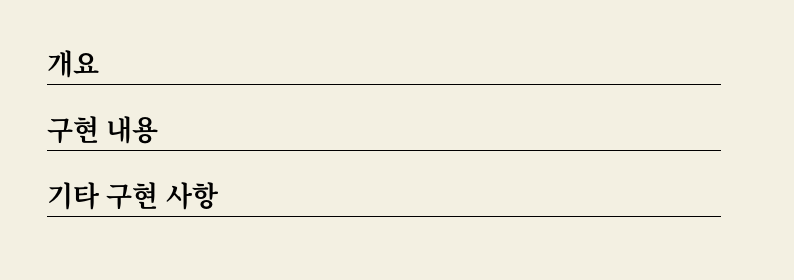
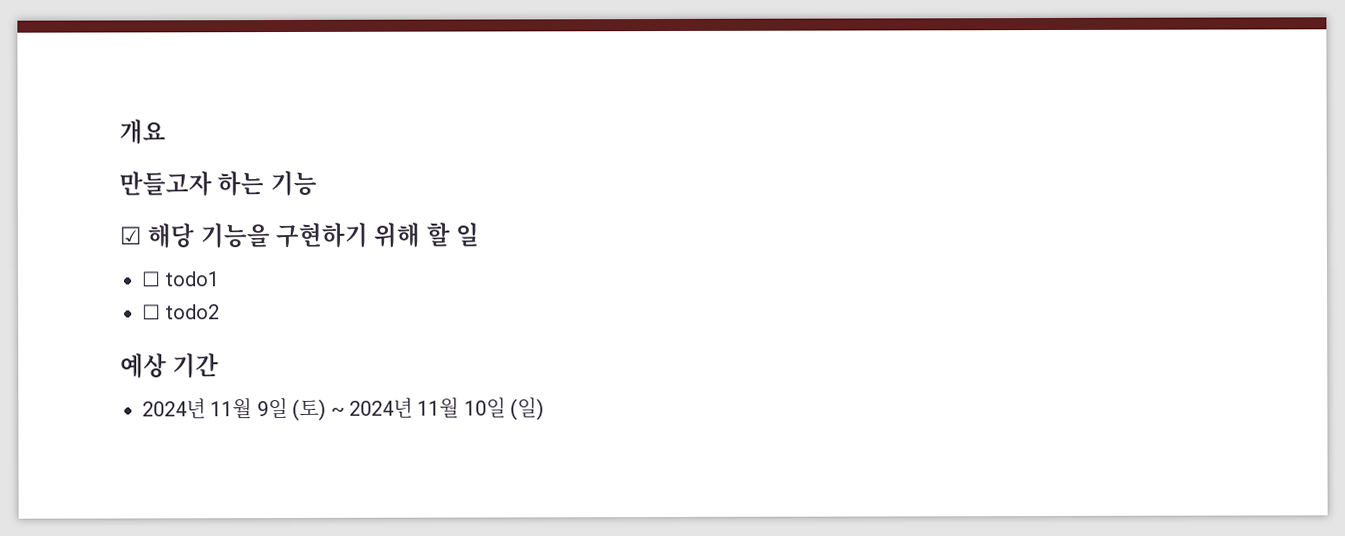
- 구현 내용
- 기타 구현 사항
+ 만들고자 하는 기능
+ ☑ 해당 기능을 구현하기 위해 할 일
+ ☐ todo1
+ ☐ todo2
+ 예상 기간
+ 2024년 11월 9일 (토) ~ 2024년 11월 10일 (일)

